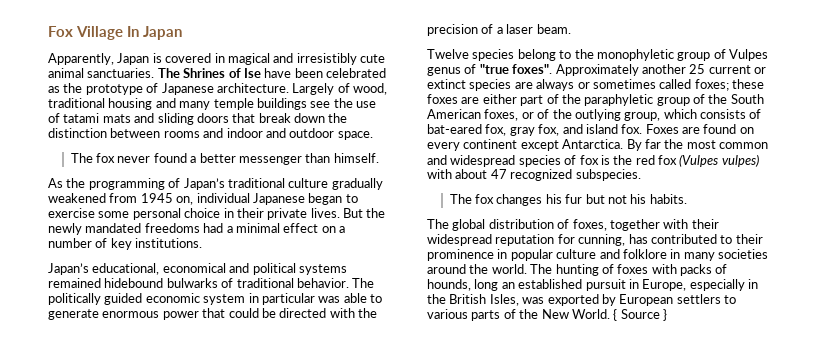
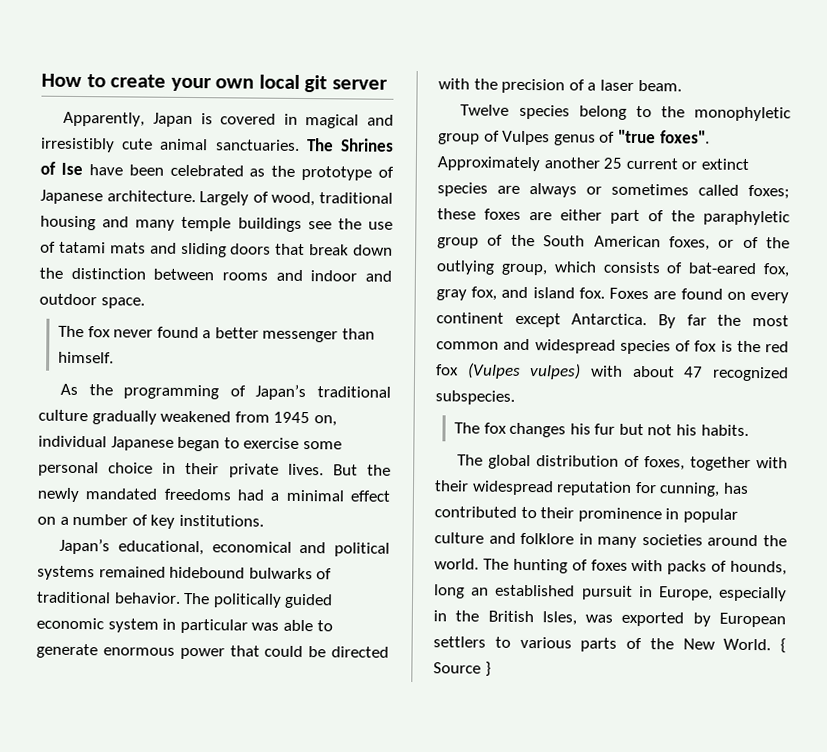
- Fox Village In Japan
+ How to create your own local git server

